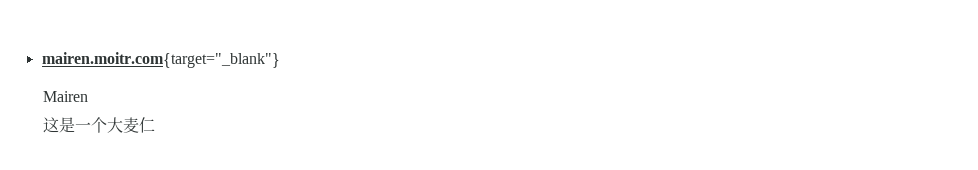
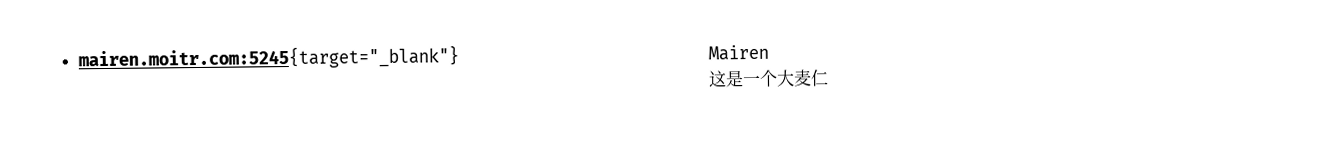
- mairen.moitr.com{target="_blank"}
+ mairen.moitr.com:5245{target="_blank"}

